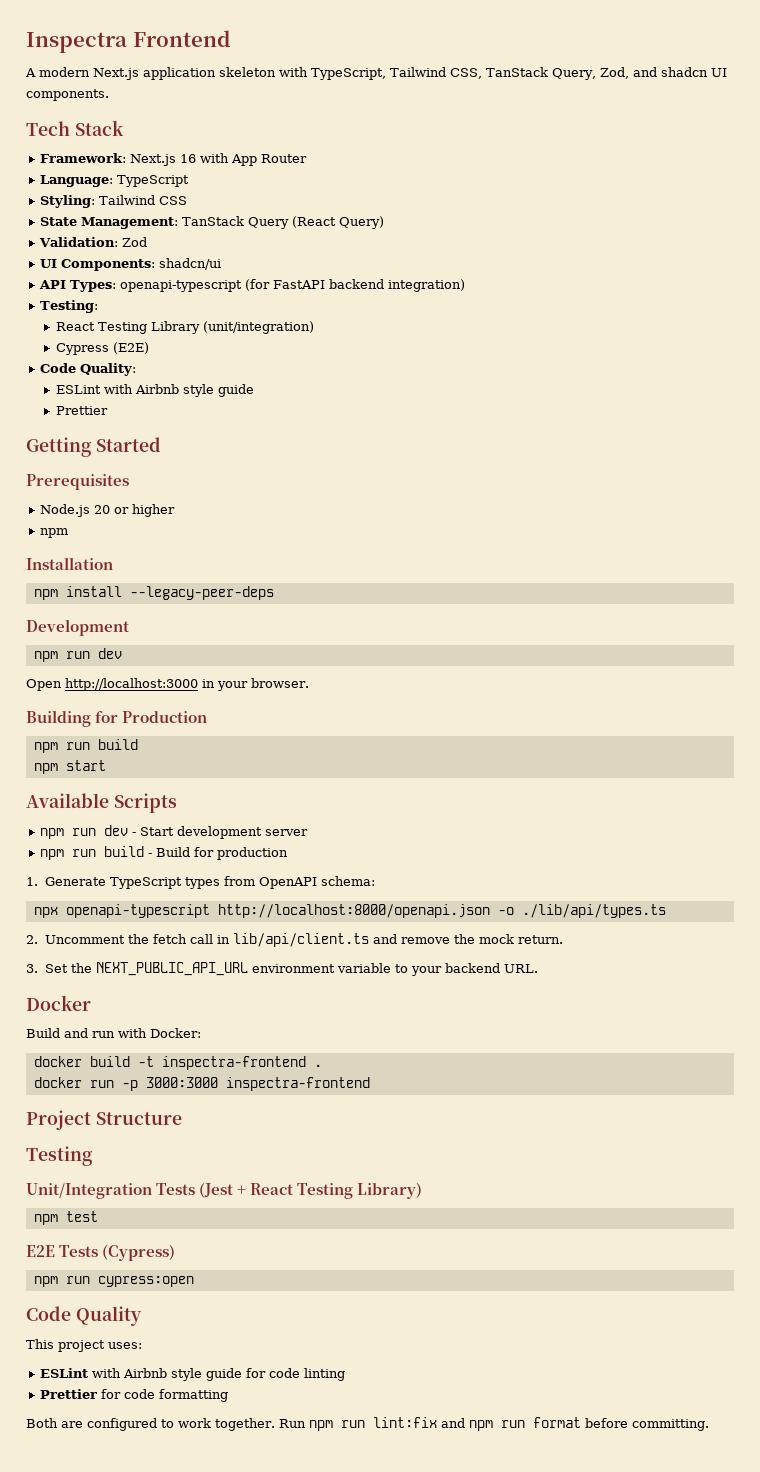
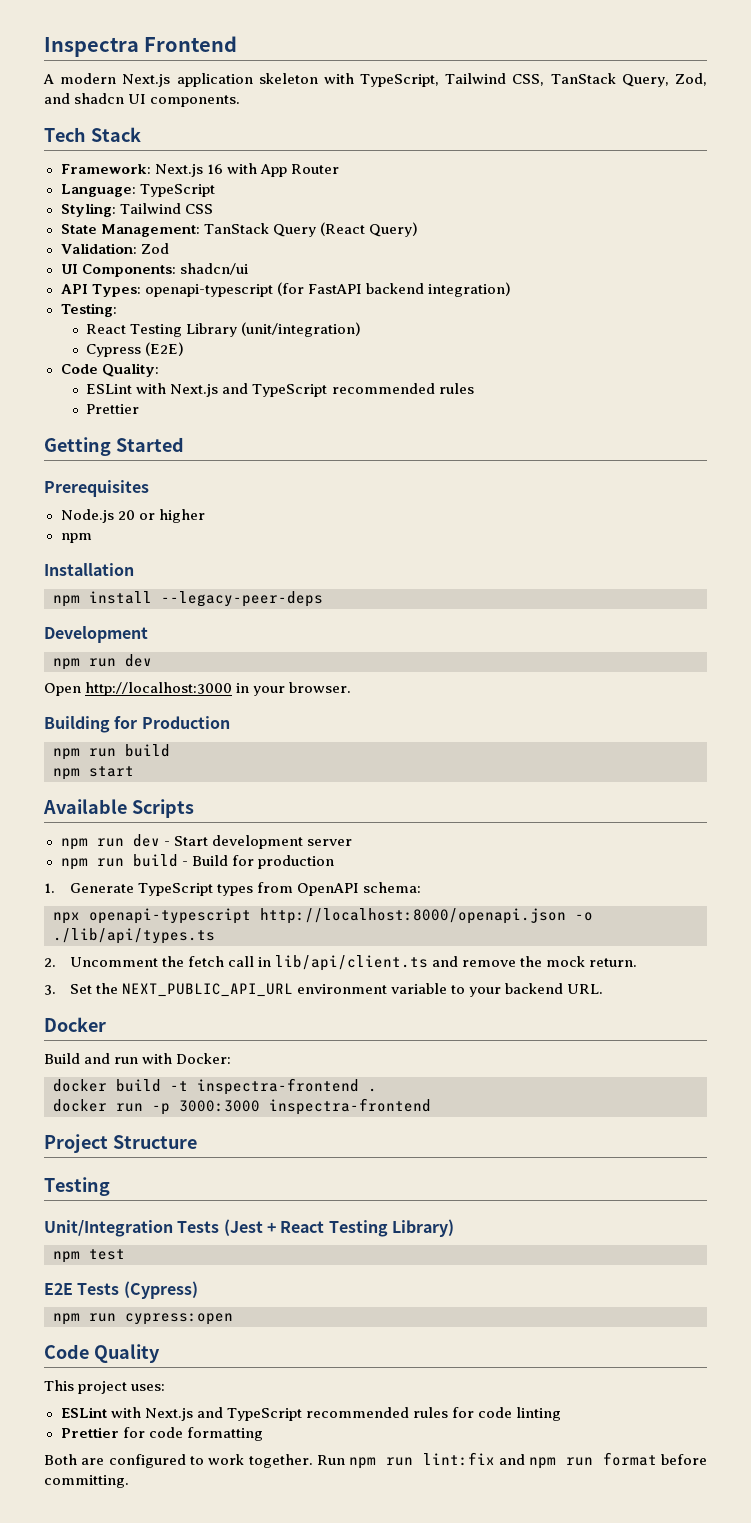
  Code Quality:
- ESLint with Airbnb style guide
+ ESLint with Next.js and TypeScript recommended rules
- ESLint with Airbnb style guide for code linting
+ ESLint with Next.js and TypeScript recommended rules for code linting

